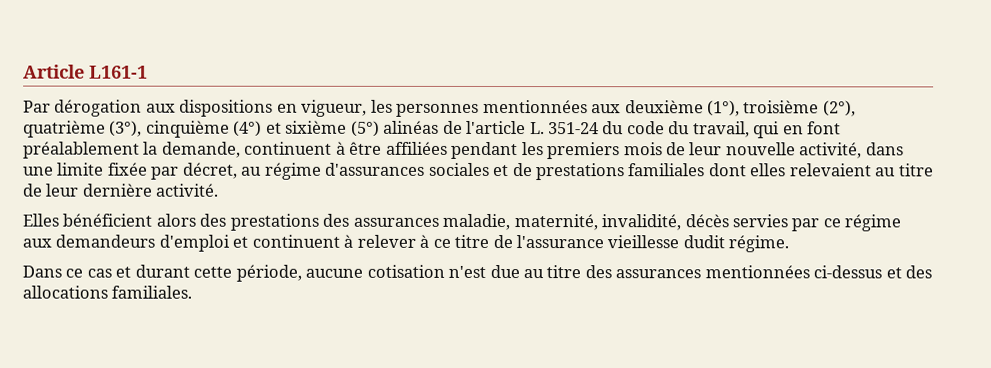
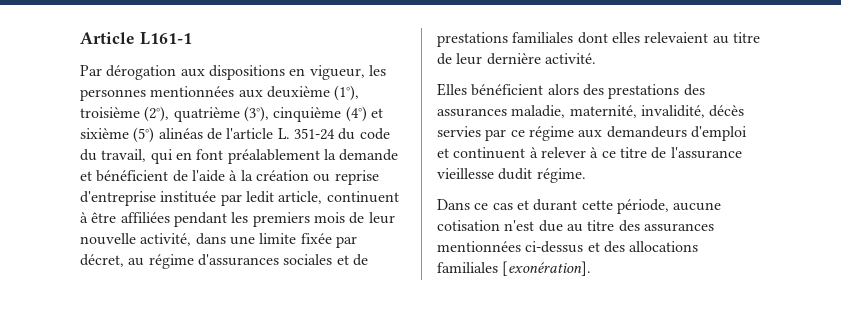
- Par dérogation aux dispositions en vigueur, les personnes mentionnées aux deuxième (1°), troisième (2°), quatrième (3°), cinquième (4°) et sixième (5°) alinéas de l'article L. 351-24 du code du travail, qui en font préalablement la demande, continuent à être affiliées pendant les premiers mois de leur nouvelle activité, dans une limite fixée par décret, au régime d'assurances sociales et de prestations familiales dont elles relevaient au titre de leur dernière activité.
+ Par dérogation aux dispositions en vigueur, les personnes mentionnées aux deuxième (1°), troisième (2°), quatrième (3°), cinquième (4°) et sixième (5°) alinéas de l'article L. 351-24 du code du travail, qui en font préalablement la demande et bénéficient de l'aide à la création ou reprise d'entreprise instituée par ledit article, continuent à être affiliées pendant les premiers mois de leur nouvelle activité, dans une limite fixée par décret, au régime d'assurances sociales et de prestations familiales dont elles relevaient au titre de leur dernière activité.
- Dans ce cas et durant cette période, aucune cotisation n'est due au titre des assurances mentionnées ci-dessus et des allocations familiales.
+ Dans ce cas et durant cette période, aucune cotisation n'est due au titre des assurances mentionnées ci-dessus et des allocations familiales [exonération].

